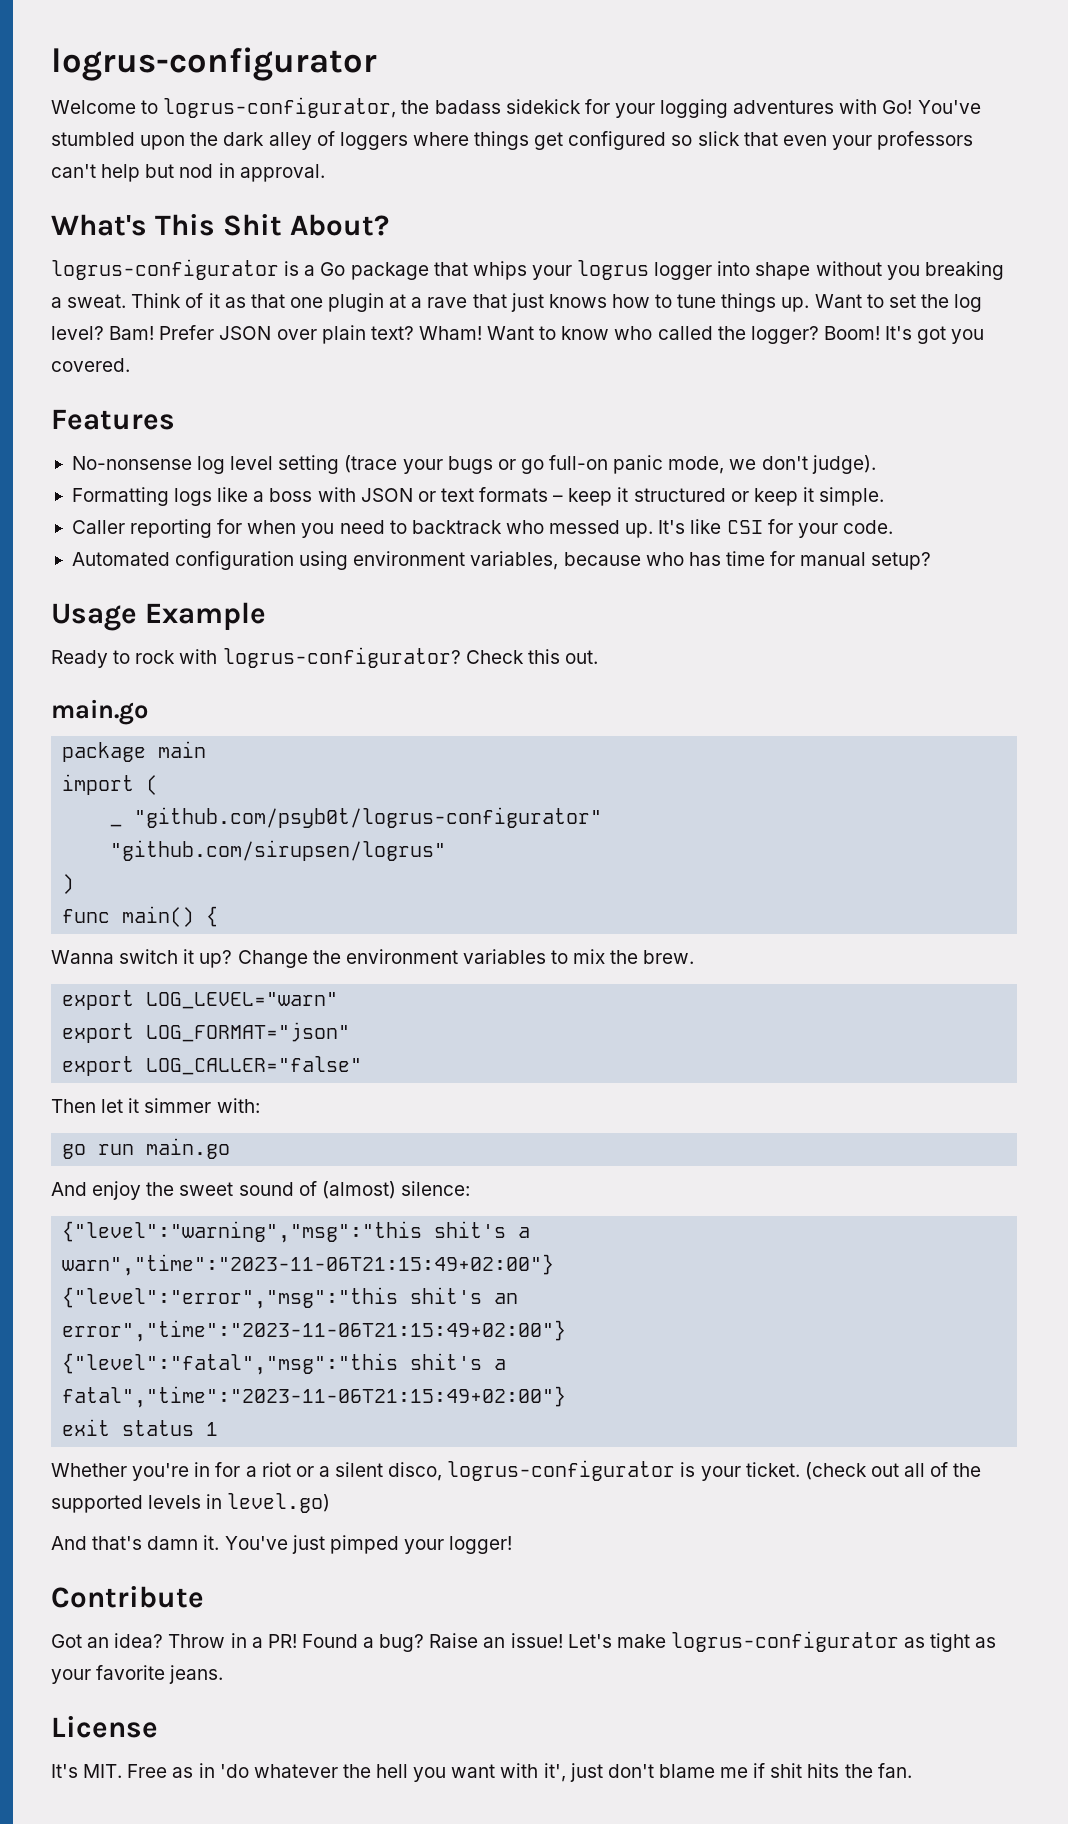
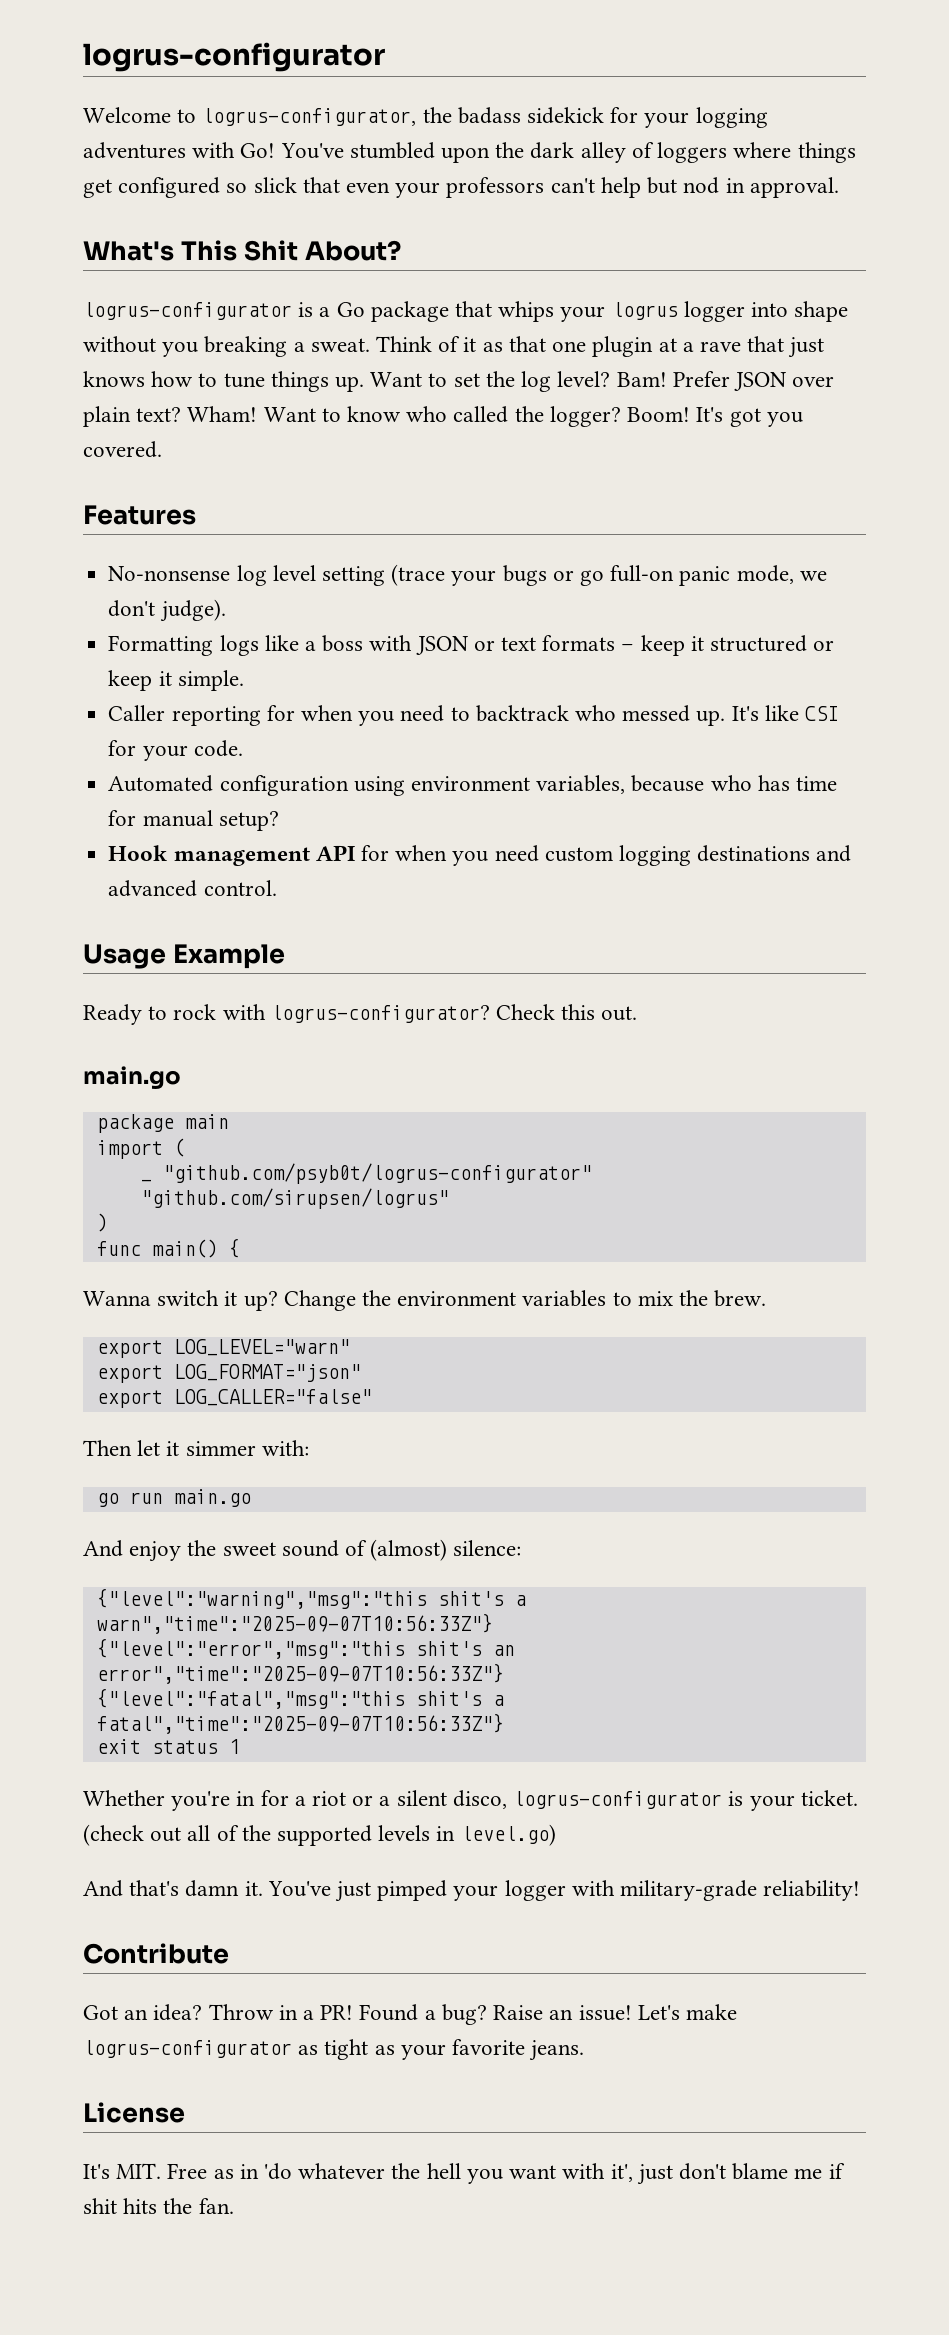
+ Hook management API for when you need custom logging destinations and advanced control.
- {"level":"warning","msg":"this shit's a warn","time":"2023-11-06T21:15:49+02:00"}
+ {"level":"warning","msg":"this shit's a warn","time":"2025-09-07T10:56:33Z"}
- {"level":"error","msg":"this shit's an error","time":"2023-11-06T21:15:49+02:00"}
+ {"level":"error","msg":"this shit's an error","time":"2025-09-07T10:56:33Z"}
- {"level":"fatal","msg":"this shit's a fatal","time":"2023-11-06T21:15:49+02:00"}
+ {"level":"fatal","msg":"this shit's a fatal","time":"2025-09-07T10:56:33Z"}
- You've just pimped your logger!
+ You've just pimped your logger with military-grade reliability!

